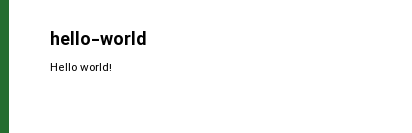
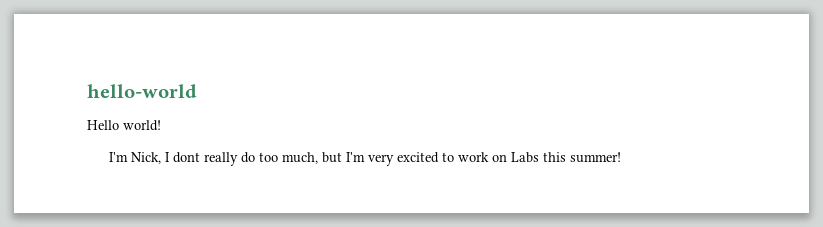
+ I'm Nick, I dont really do too much, but I'm very excited to work on Labs this summer!

